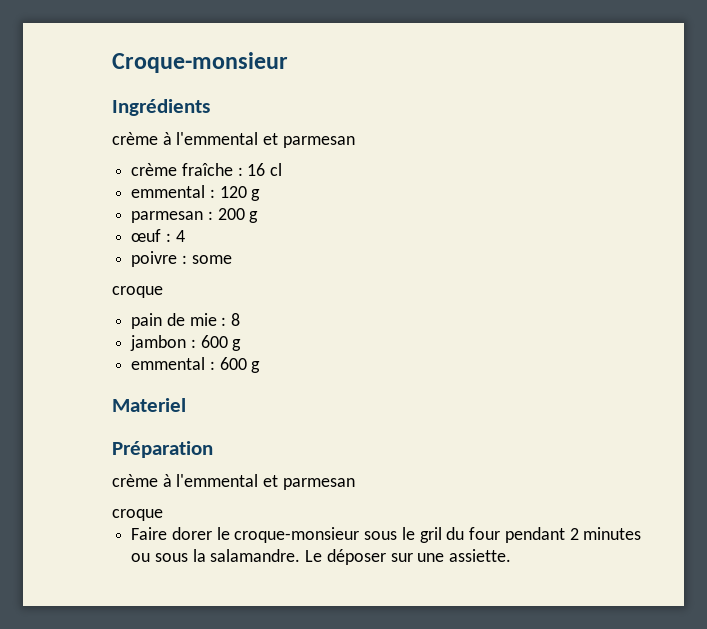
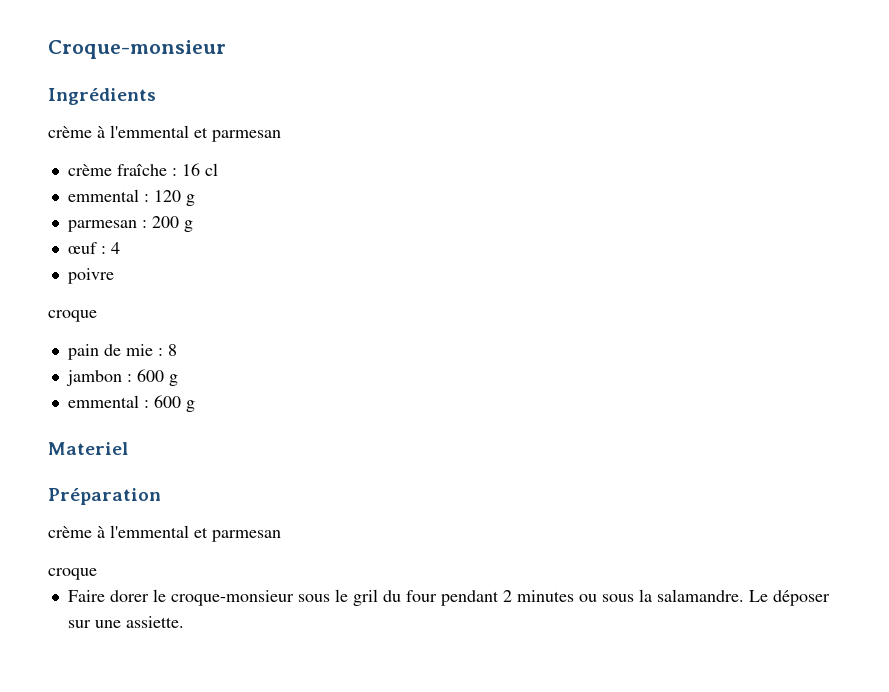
- poivre : some
+ poivre

